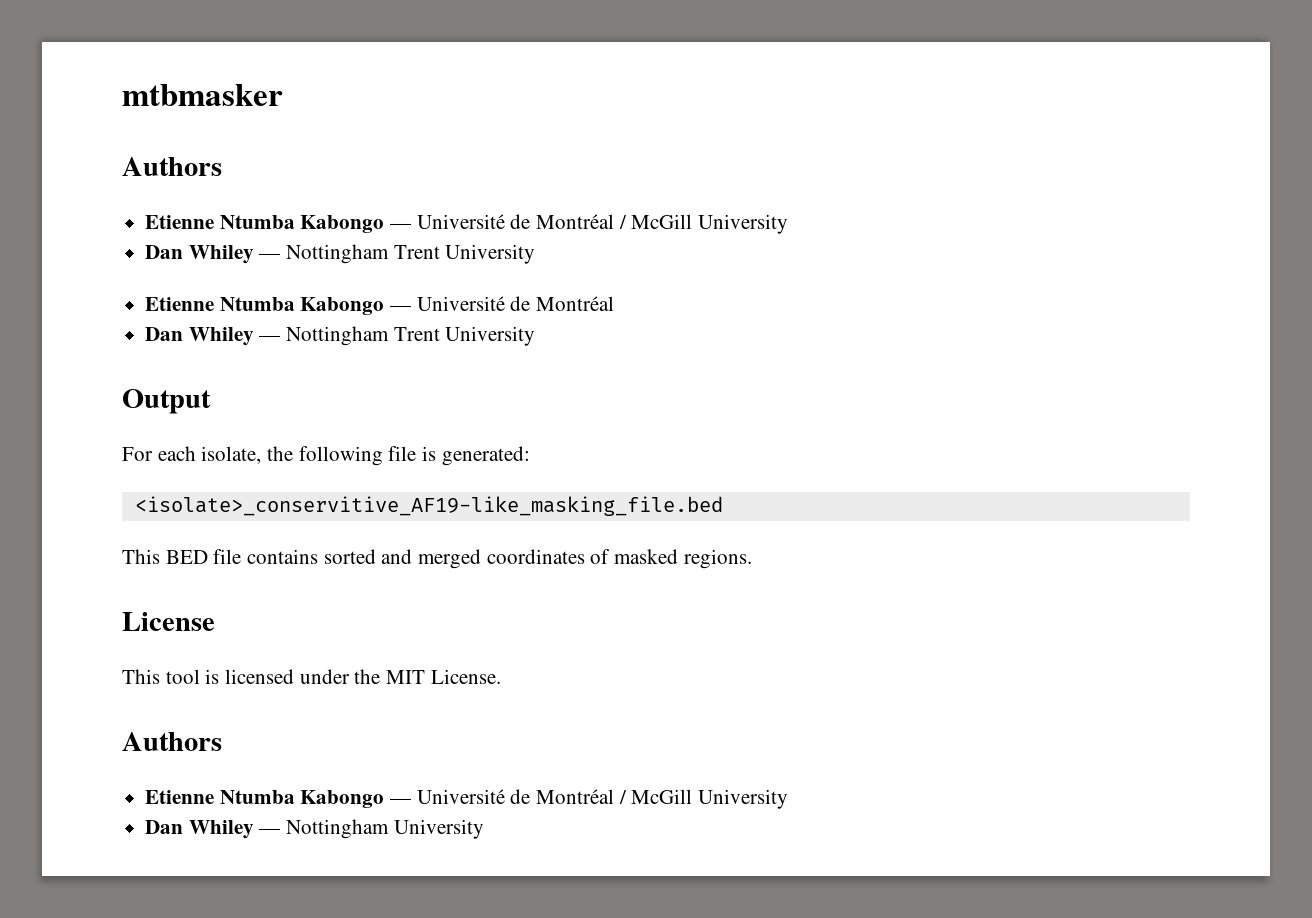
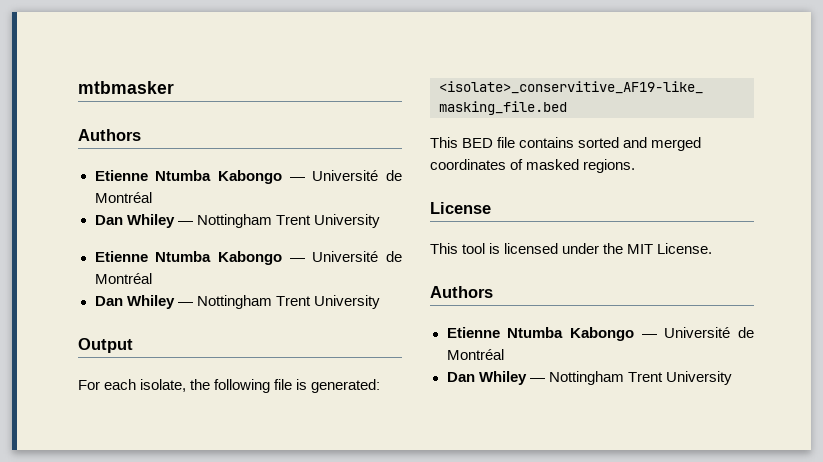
  mtbmasker
  Authors
- Etienne Ntumba Kabongo — Université de Montréal / McGill University
+ Etienne Ntumba Kabongo — Université de Montréal
  This tool is licensed under the MIT License.
  Authors
- Etienne Ntumba Kabongo — Université de Montréal / McGill University
- Dan Whiley — Nottingham University
+ Etienne Ntumba Kabongo — Université de Montréal
+ Dan Whiley — Nottingham Trent University

